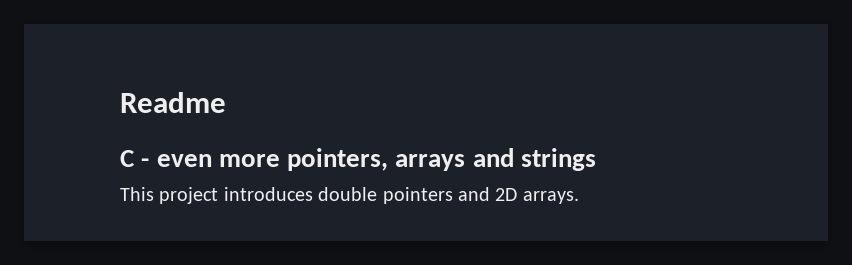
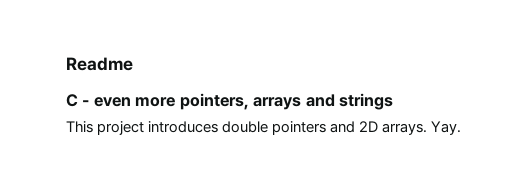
+ Yay.

